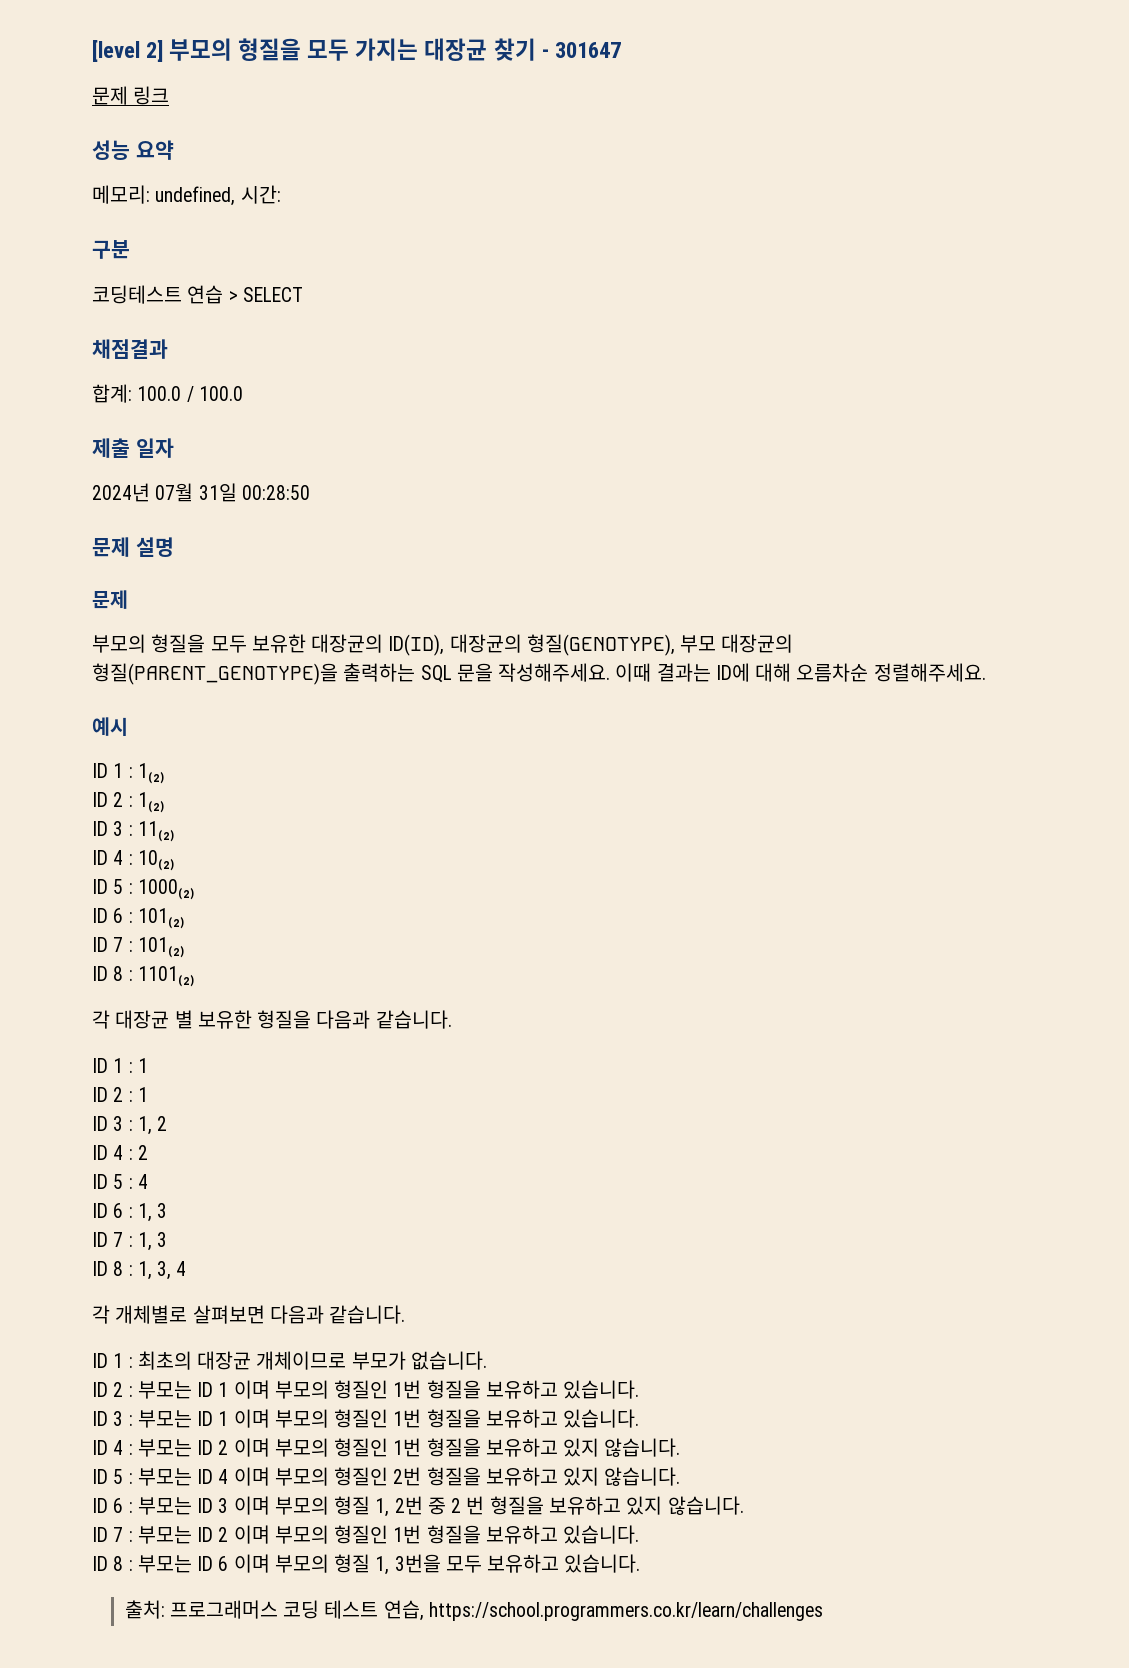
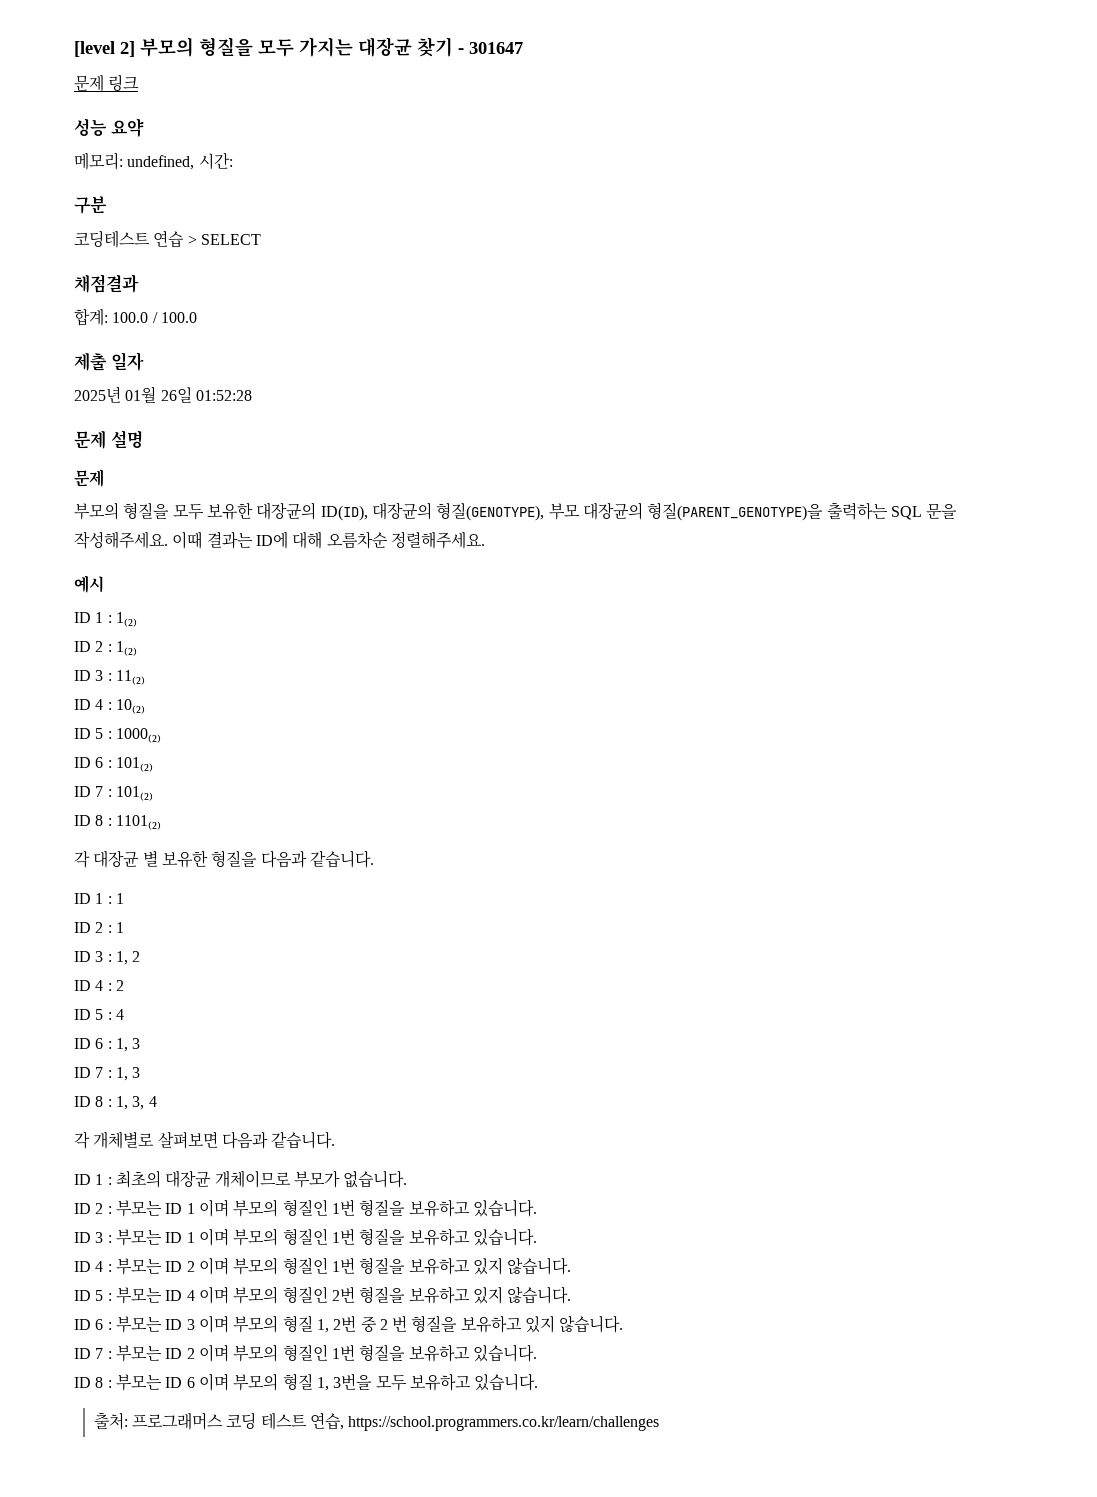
- 2024년 07월 31일 00:28:50
+ 2025년 01월 26일 01:52:28

